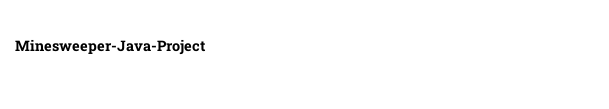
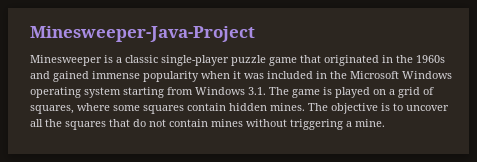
+ Minesweeper is a classic single-player puzzle game that originated in the 1960s and gained immense popularity when it was included in the Microsoft Windows operating system starting from Windows 3.1. The game is played on a grid of squares, where some squares contain hidden mines. The objective is to uncover all the squares that do not contain mines without triggering a mine.

